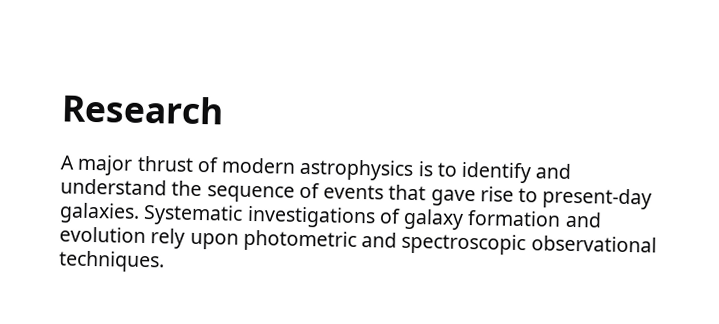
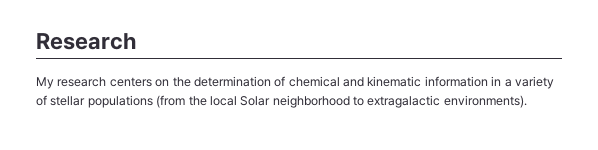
- A major thrust of modern astrophysics is to identify and understand the sequence of events that gave rise to present-day galaxies. Systematic investigations of galaxy formation and evolution rely upon photometric and spectroscopic observational techniques.
+ My research centers on the determination of chemical and kinematic information in a variety of stellar populations (from the local Solar neighborhood to extragalactic environments).

